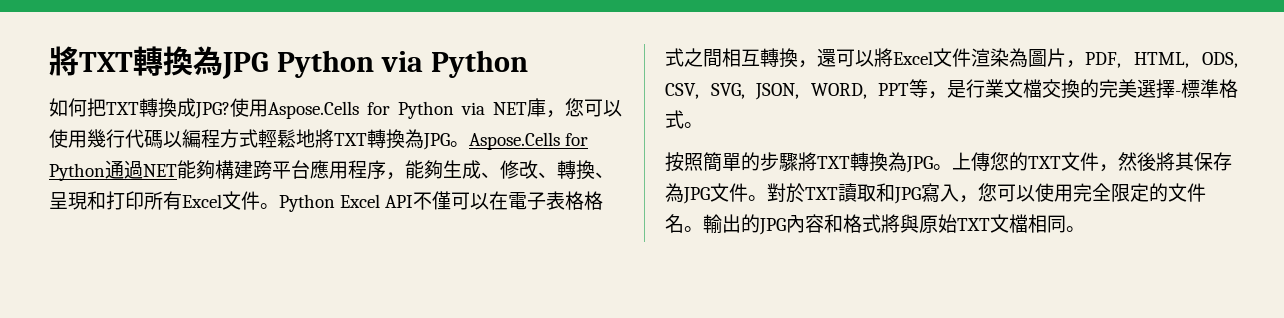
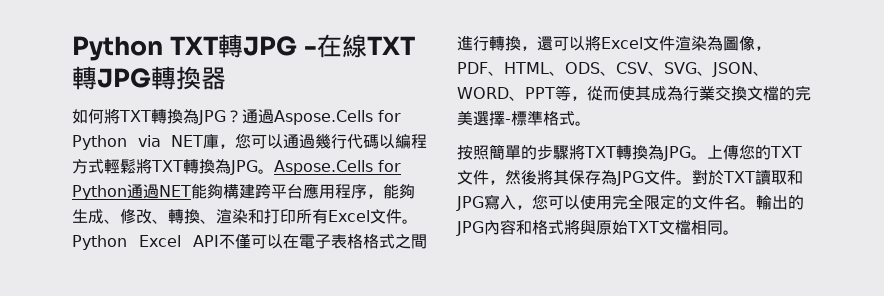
- 將TXT轉換為JPG Python via Python
- 如何把TXT轉換成JPG?使用Aspose.Cells for Python via NET庫，您可以使用幾行代碼以編程方式輕鬆地將TXT轉換為JPG。
+ Python TXT轉JPG -在線TXT轉JPG轉換器
+ 如何將TXT轉換為JPG？通過Aspose.Cells for Python via NET庫，您可以通過幾行代碼以編程方式輕鬆將TXT轉換為JPG。
- Aspose.Cells for Python通過NET能夠構建跨平台應用程序，能夠生成、修改、轉換、呈現和打印所有Excel文件。
+ Aspose.Cells for Python通過NET能夠構建跨平台應用程序，能夠生成、修改、轉換、渲染和打印所有Excel文件。
- Python Excel API不僅可以在電子表格格式之間相互轉換，還可以將Excel文件渲染為圖片，PDF, HTML, ODS, CSV, SVG, JSON, WORD, PPT等，是行業文檔交換的完美選擇-標準格式。
+ Python Excel API不僅可以在電子表格格式之間進行轉換，還可以將Excel文件渲染為圖像，PDF、HTML、ODS、CSV、SVG、JSON、WORD、PPT等，從而使其成為行業交換文檔的完美選擇-標準格式。

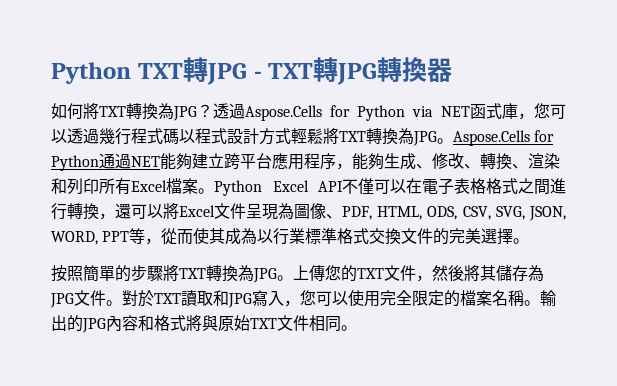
- Python TXT轉JPG -在線TXT轉JPG轉換器
+ Python TXT轉JPG - TXT轉JPG轉換器
- 通過Aspose.Cells for Python via NET庫，您可以通過幾行代碼以編程方式輕鬆將TXT轉換為JPG。
+ 透過Aspose.Cells for Python via NET函式庫，您可以透過幾行程式碼以程式設計方式輕鬆將TXT轉換為JPG。
- Aspose.Cells for Python通過NET能夠構建跨平台應用程序，能夠生成、修改、轉換、渲染和打印所有Excel文件。
+ Aspose.Cells for Python通過NET能夠建立跨平台應用程序，能夠生成、修改、轉換、渲染和列印所有Excel檔案。
- Python Excel API不僅可以在電子表格格式之間進行轉換，還可以將Excel文件渲染為圖像，PDF、HTML、ODS、CSV、SVG、JSON、WORD、PPT等，從而使其成為行業交換文檔的完美選擇-標準格式。
+ Python Excel API不僅可以在電子表格格式之間進行轉換，還可以將Excel文件呈現為圖像、PDF, HTML, ODS, CSV, SVG, JSON, WORD, PPT等，從而使其成為以行業標準格式交換文件的完美選擇。
- 上傳您的TXT文件，然後將其保存為JPG文件。
+ 上傳您的TXT文件，然後將其儲存為JPG文件。
- 對於TXT讀取和JPG寫入，您可以使用完全限定的文件名。
+ 對於TXT讀取和JPG寫入，您可以使用完全限定的檔案名稱。
- 輸出的JPG內容和格式將與原始TXT文檔相同。
+ 輸出的JPG內容和格式將與原始TXT文件相同。

